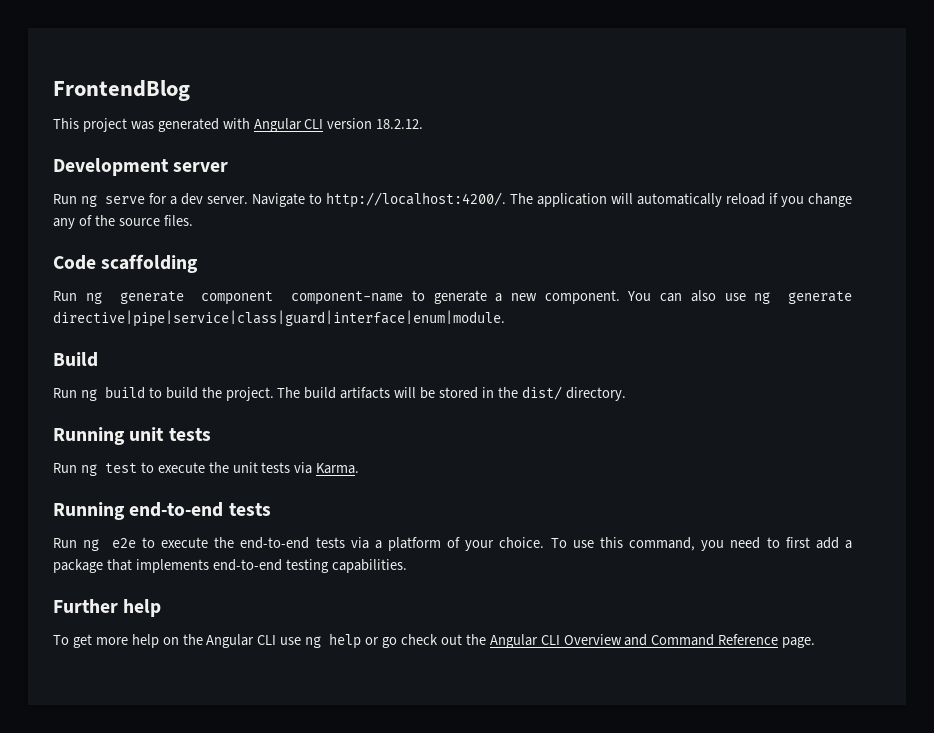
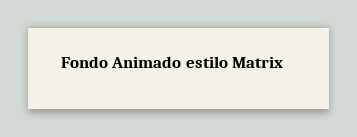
- FrontendBlog
- This project was generated with Angular CLI version 18.2.12.
- Development server
- Run ng serve for a dev server. Navigate to http://localhost:4200/. The application will automatically reload if you change any of the source files.
- Code scaffolding
- Run ng generate component component-name to generate a new component. You can also use ng generate directive|pipe|service|class|guard|interface|enum|module.
- Build
- Run ng build to build the project. The build artifacts will be stored in the dist/ directory.
- Running unit tests
- Run ng test to execute the unit tests via Karma.
- Running end-to-end tests
- Run ng e2e to execute the end-to-end tests via a platform of your choice. To use this command, you need to first add a package that implements end-to-end testing capabilities.
- Further help
- To get more help on the Angular CLI use ng help or go check out the Angular CLI Overview and Command Reference page.
+ Fondo Animado estilo Matrix

